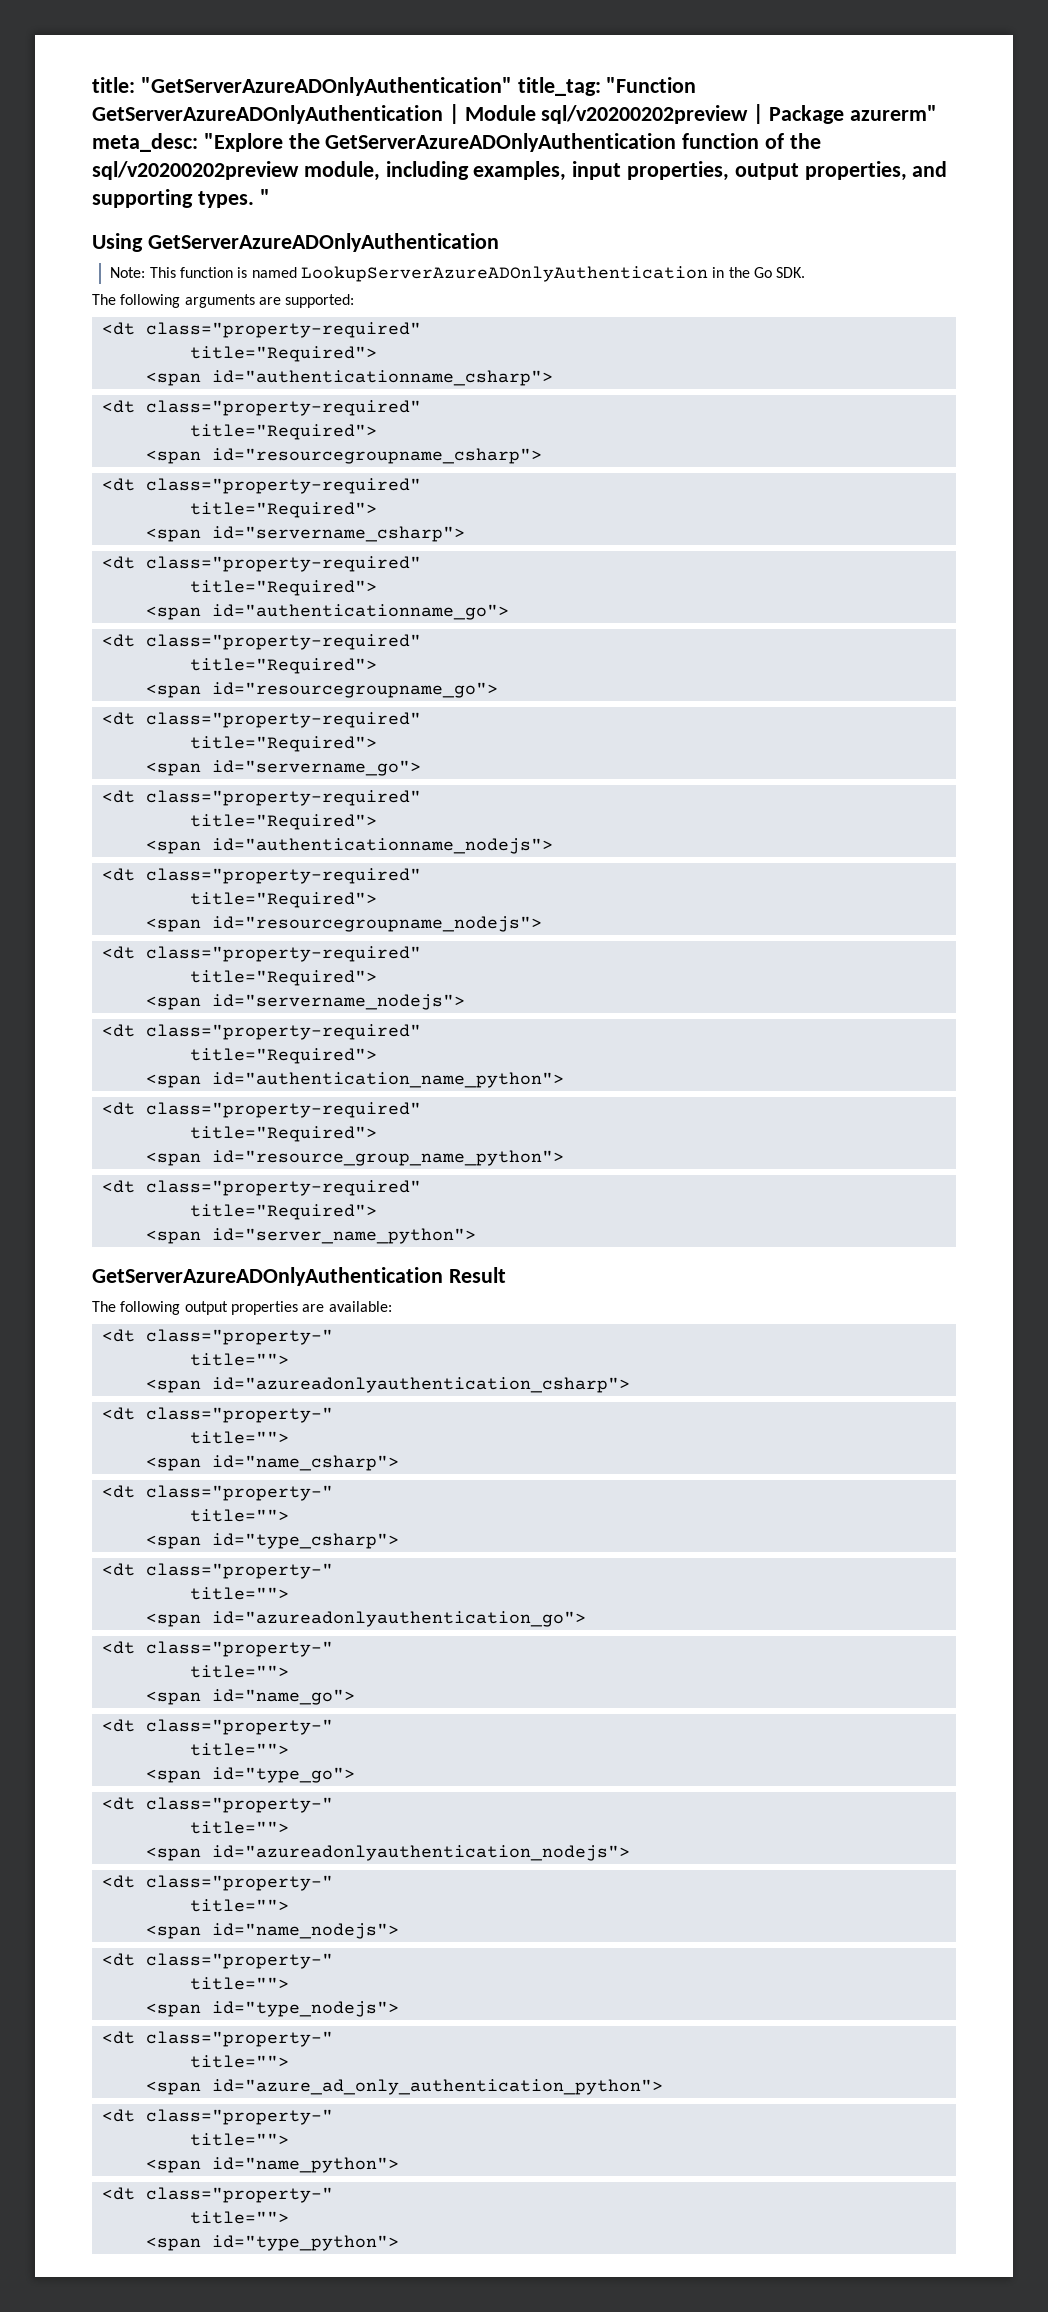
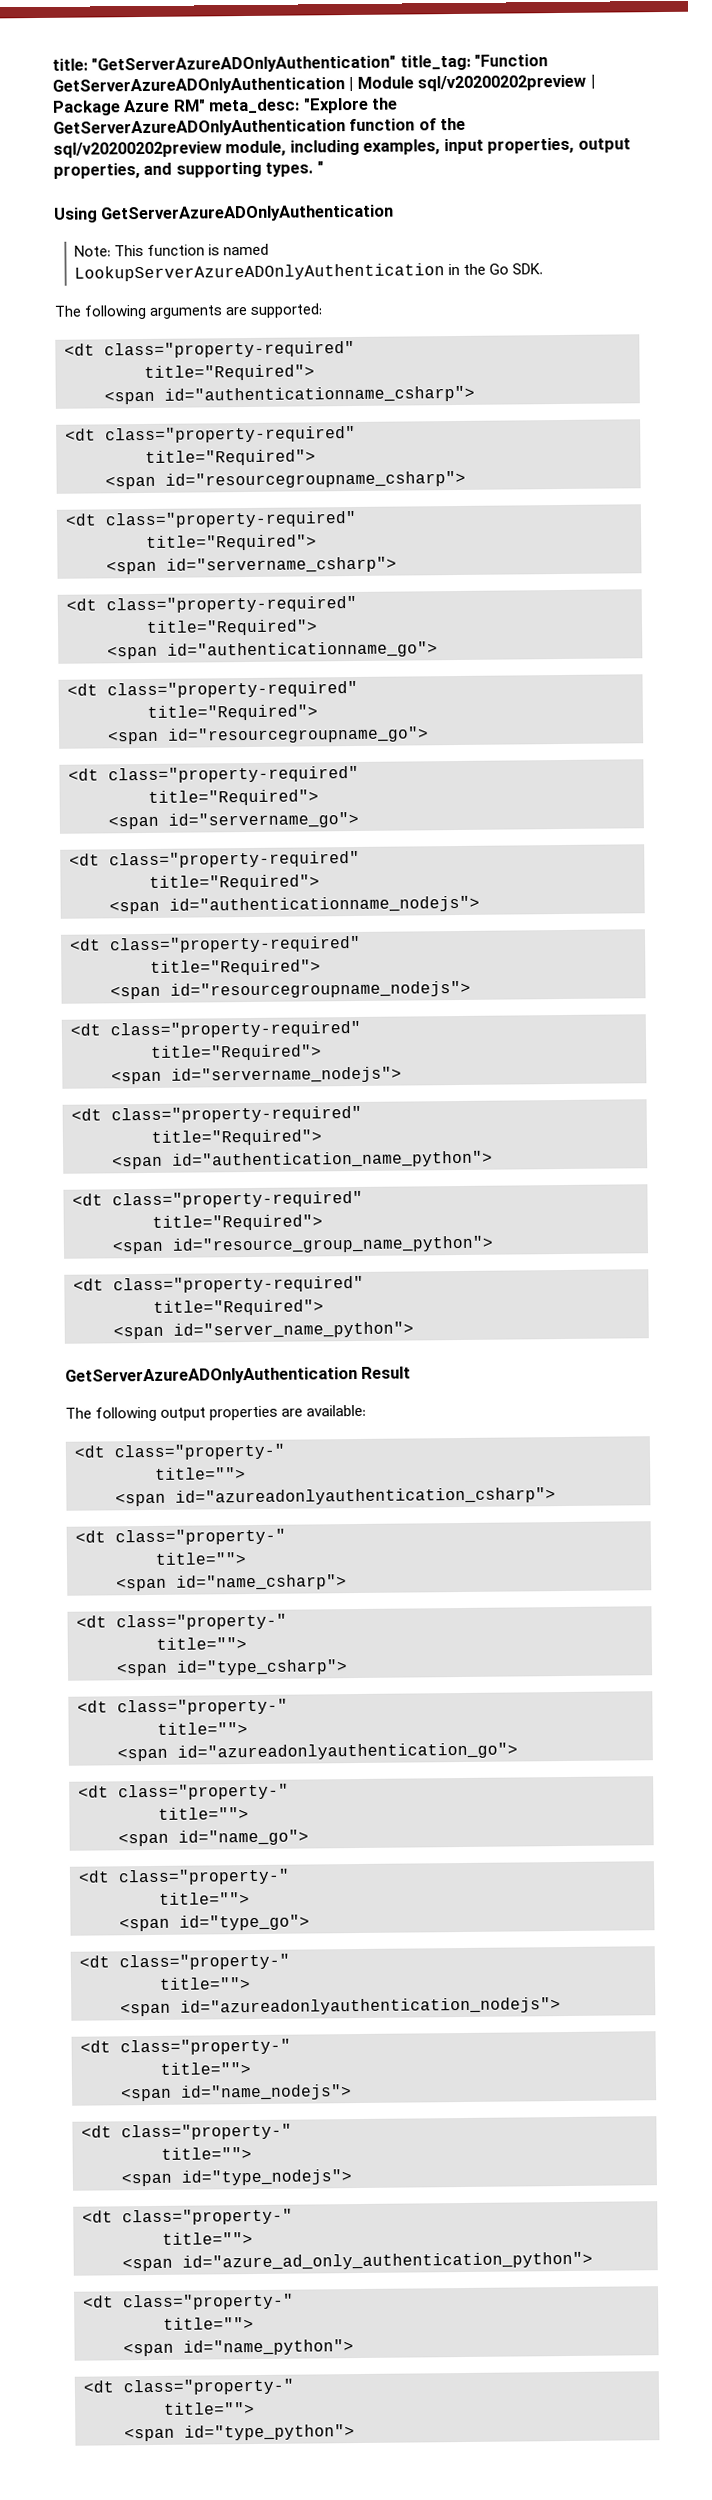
- title: "GetServerAzureADOnlyAuthentication" title_tag: "Function GetServerAzureADOnlyAuthentication | Module sql/v20200202preview | Package azurerm" meta_desc: "Explore the GetServerAzureADOnlyAuthentication function of the sql/v20200202preview module, including examples, input properties, output properties, and supporting types.
+ title: "GetServerAzureADOnlyAuthentication" title_tag: "Function GetServerAzureADOnlyAuthentication | Module sql/v20200202preview | Package Azure RM" meta_desc: "Explore the GetServerAzureADOnlyAuthentication function of the sql/v20200202preview module, including examples, input properties, output properties, and supporting types.

